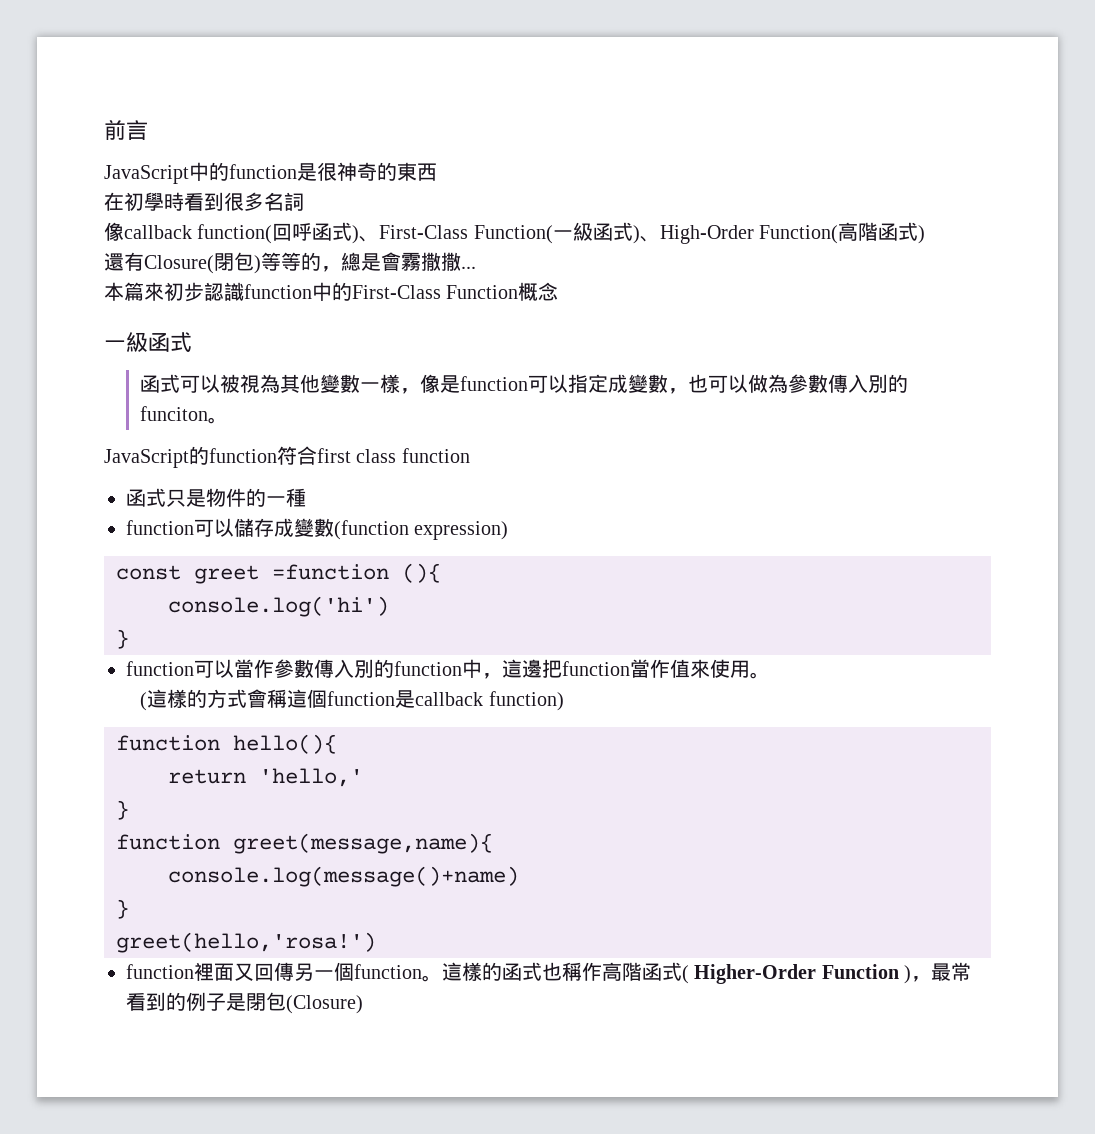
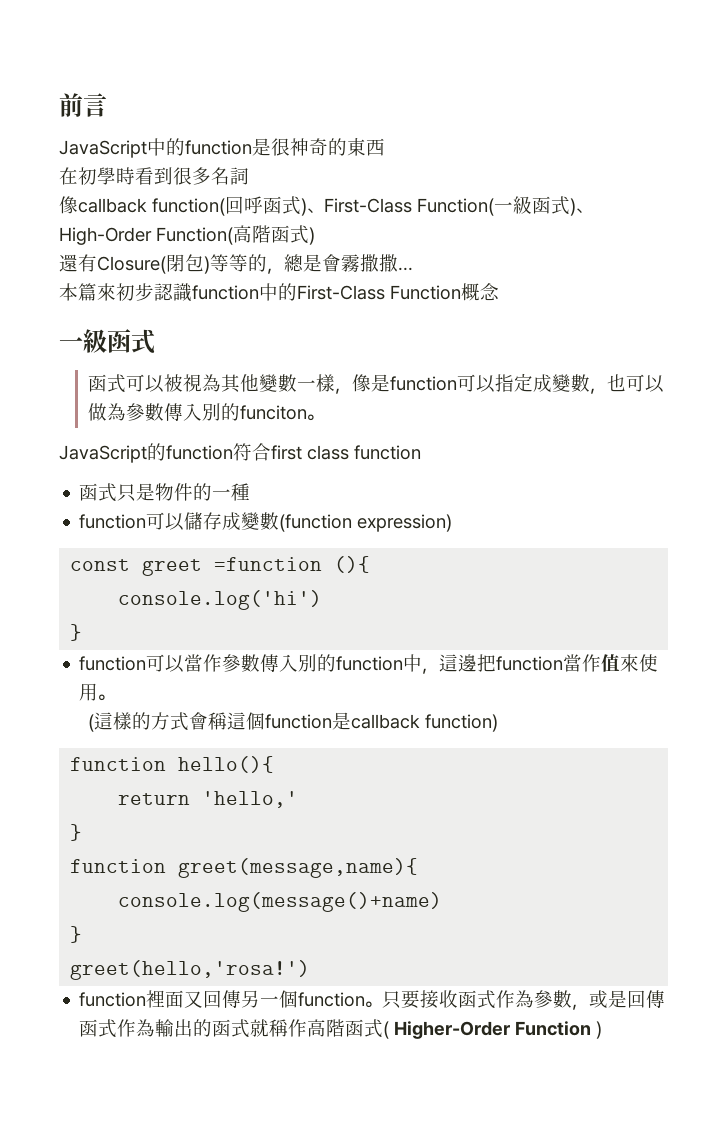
- 這樣的函式也稱作高階函式( Higher-Order Function )，最常看到的例子是閉包(Closure)
+ 只要接收函式作為參數，或是回傳函式作為輸出的函式就稱作高階函式( Higher-Order Function )

